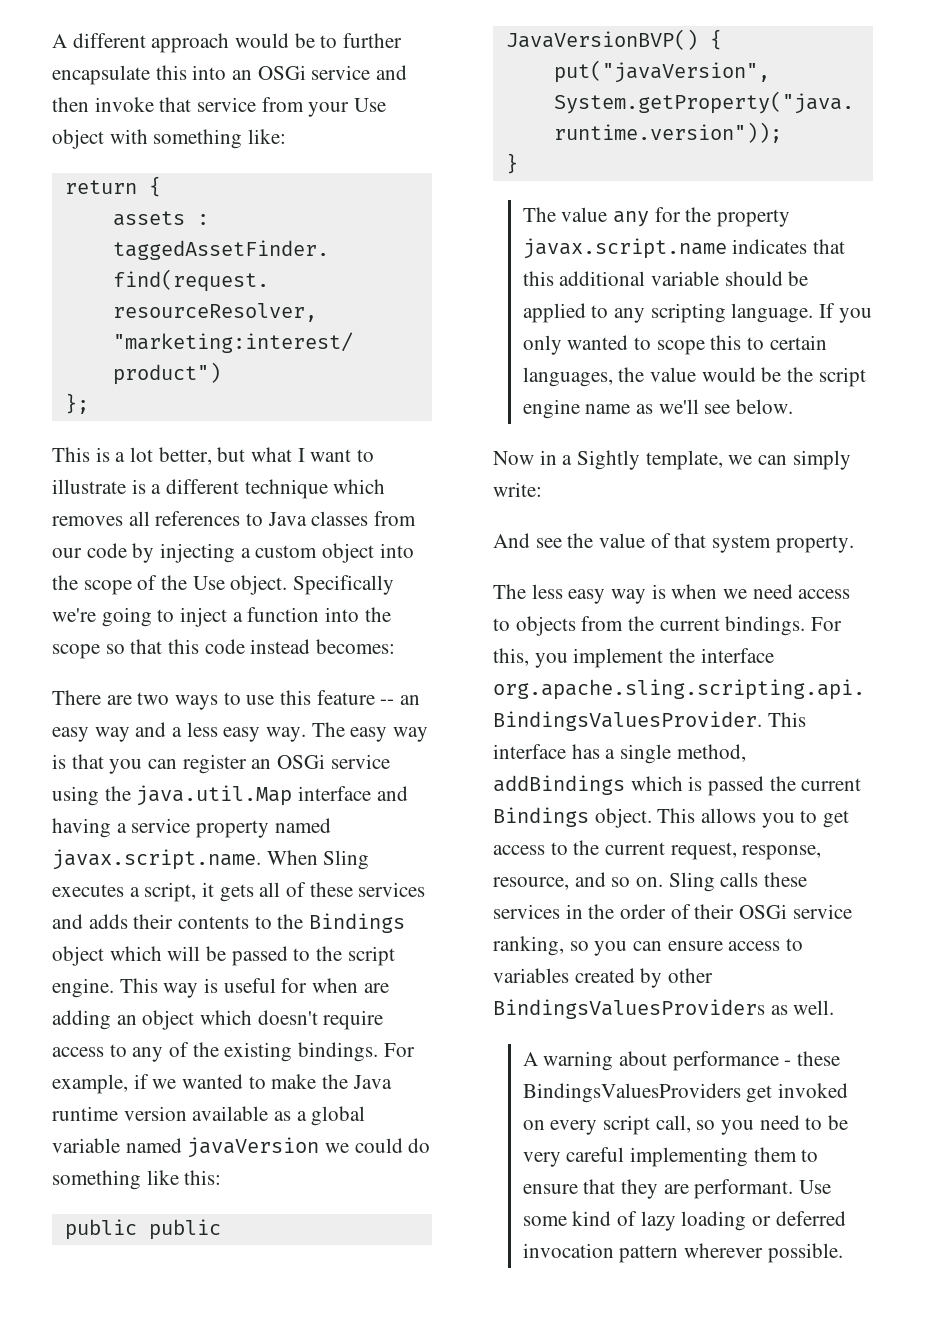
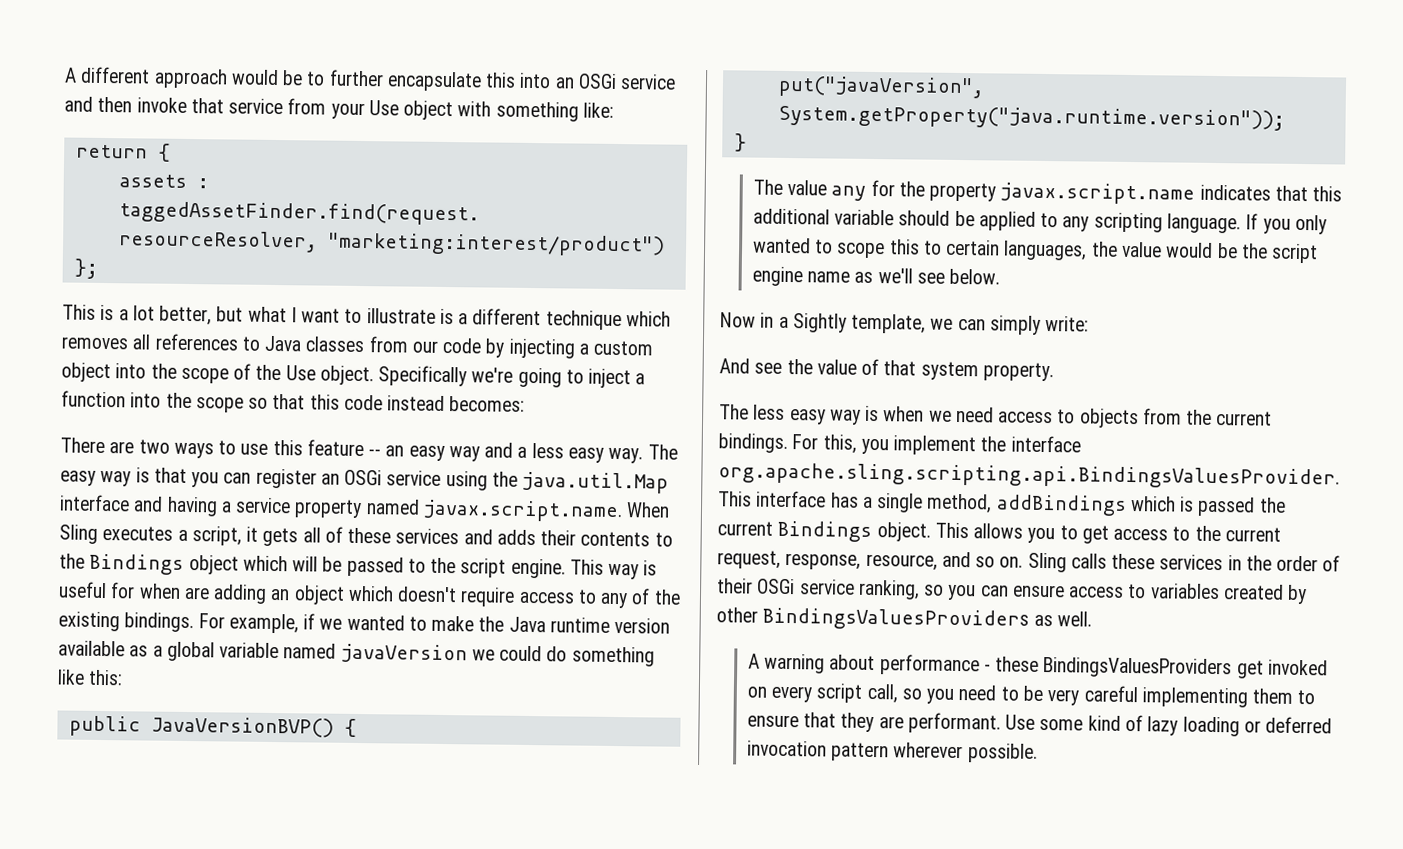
- public public JavaVersionBVP() {
+ public JavaVersionBVP() {

